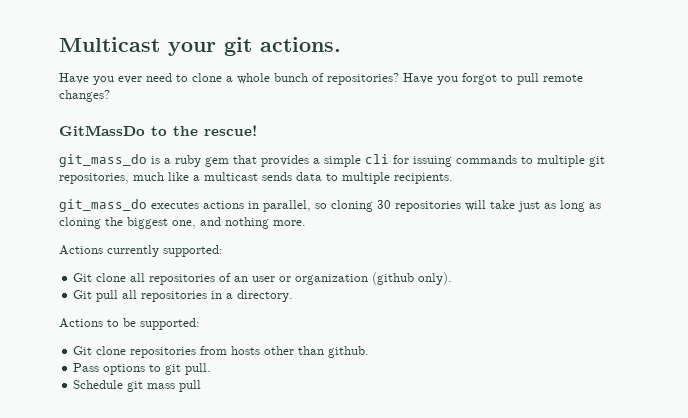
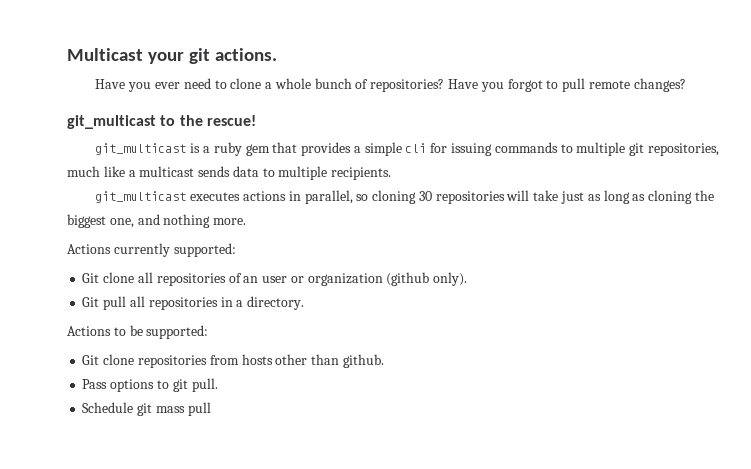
- GitMassDo to the rescue!
+ git_multicast to the rescue!
- git_mass_do is a ruby gem that provides a simple cli for issuing commands to multiple git repositories, much like a multicast sends data to multiple recipients.
+ git_multicast is a ruby gem that provides a simple cli for issuing commands to multiple git repositories, much like a multicast sends data to multiple recipients.
- git_mass_do executes actions in parallel, so cloning 30 repositories will take just as long as cloning the biggest one, and nothing more.
+ git_multicast executes actions in parallel, so cloning 30 repositories will take just as long as cloning the biggest one, and nothing more.

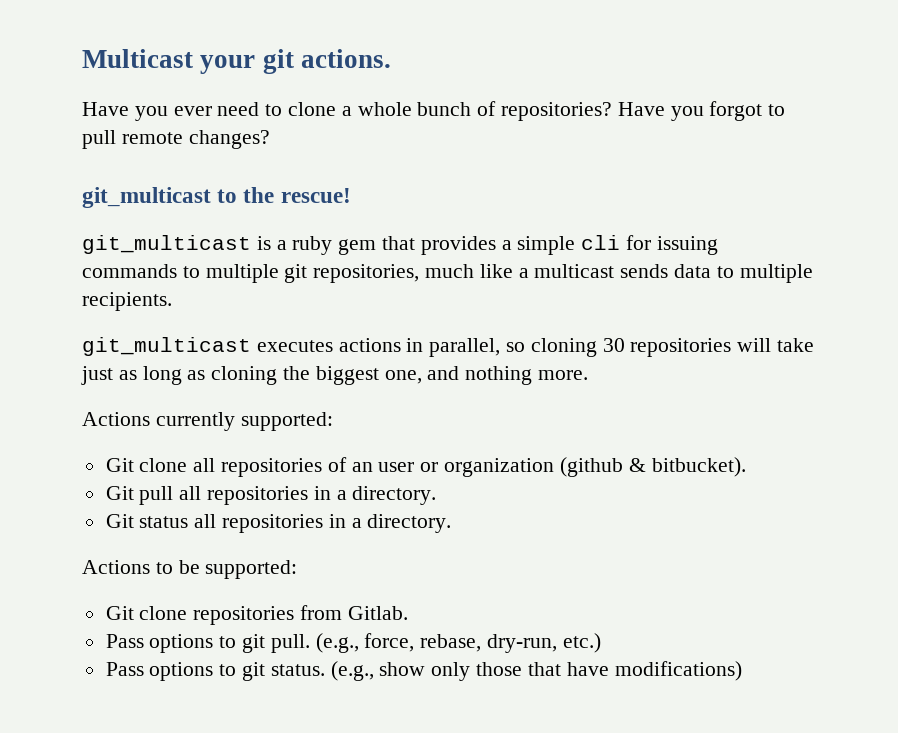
- Git clone all repositories of an user or organization (github only).
+ Git clone all repositories of an user or organization (github & bitbucket).
+ Git status all repositories in a directory.
- Git clone repositories from hosts other than github.
+ Git clone repositories from Gitlab.
- Pass options to git pull.
- Schedule git mass pull
+ Pass options to git pull. (e.g., force, rebase, dry-run, etc.)
+ Pass options to git status. (e.g., show only those that have modifications)

